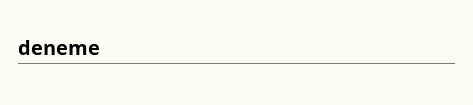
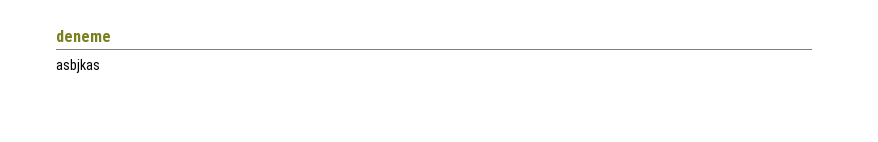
+ asbjkas

